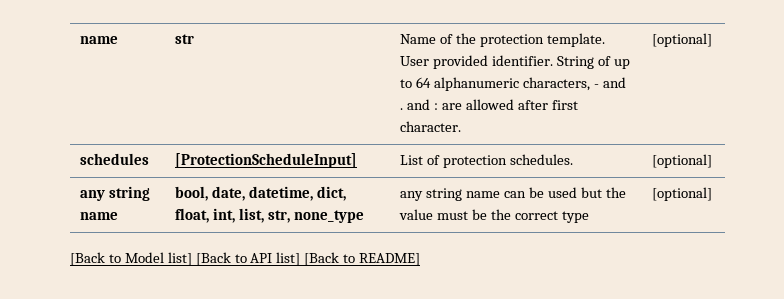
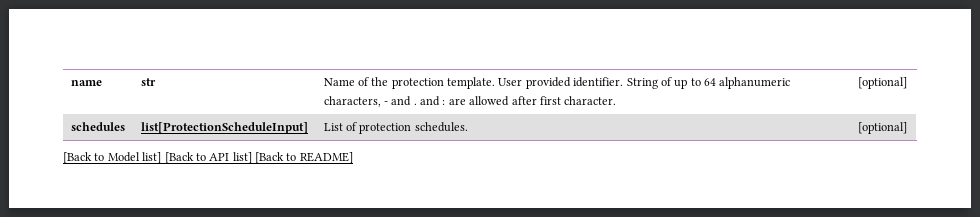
- schedules | [ProtectionScheduleInput] | List of protection schedules. | [optional]
+ schedules | list[ProtectionScheduleInput] | List of protection schedules. | [optional]
- any string name | bool, date, datetime, dict, float, int, list, str, none_type | any string name can be used but the value must be the correct type | [optional]

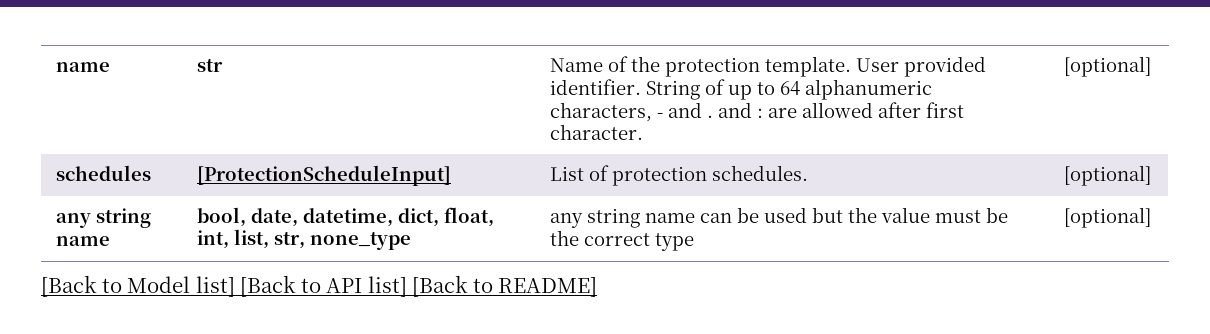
- schedules | list[ProtectionScheduleInput] | List of protection schedules. | [optional]
+ schedules | [ProtectionScheduleInput] | List of protection schedules. | [optional]
+ any string name | bool, date, datetime, dict, float, int, list, str, none_type | any string name can be used but the value must be the correct type | [optional]

